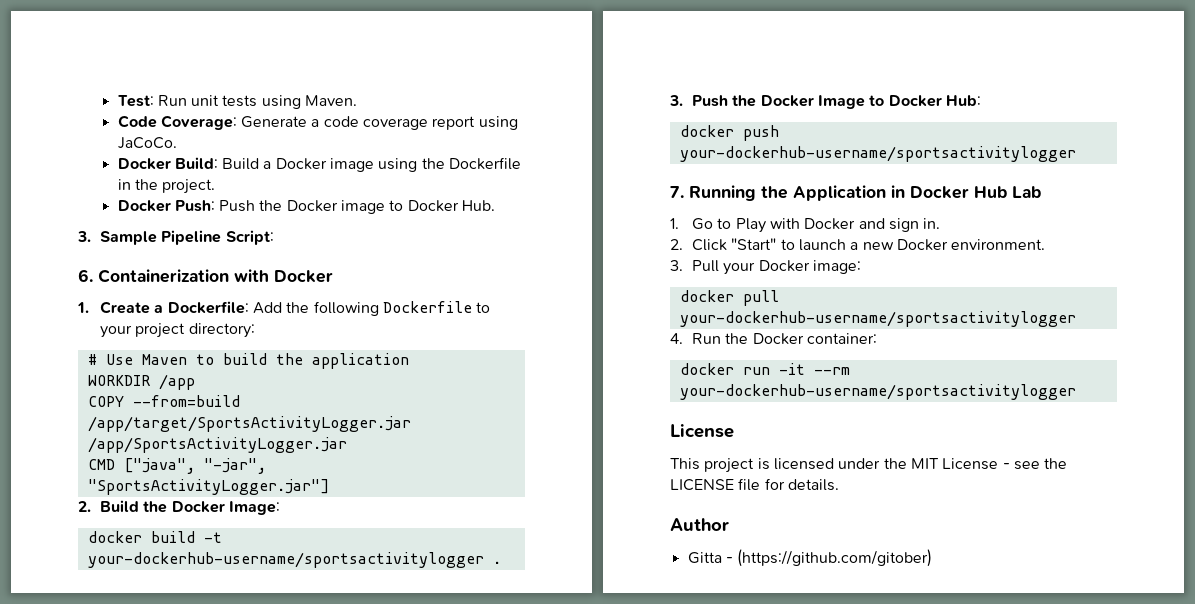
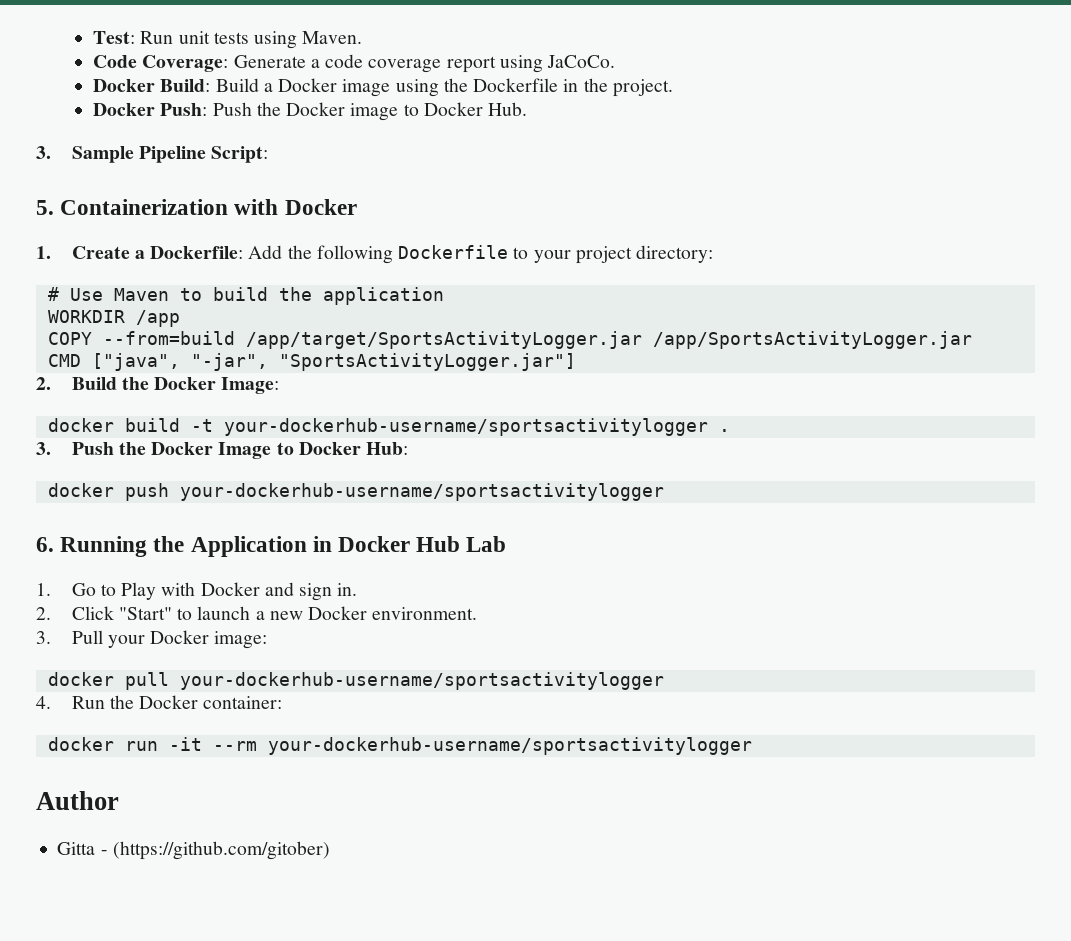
- 6. Containerization with Docker
+ 5. Containerization with Docker
- 7. Running the Application in Docker Hub Lab
+ 6. Running the Application in Docker Hub Lab
  docker run -it --rm your-dockerhub-username/sportsactivitylogger
- License
- This project is licensed under the MIT License - see the LICENSE file for details.

